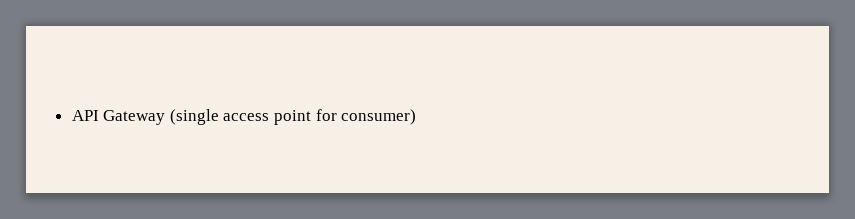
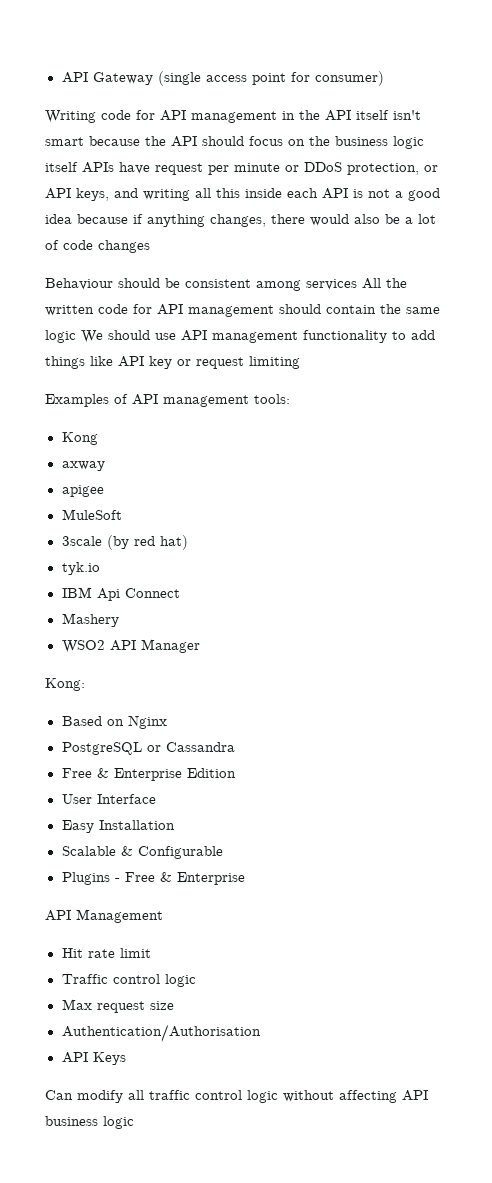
+ Writing code for API management in the API itself isn't smart because the API should focus on the business logic itself APIs have request per minute or DDoS protection, or API keys, and writing all this inside each API is not a good idea because if anything changes, there would also be a lot of code changes
+ Behaviour should be consistent among services All the written code for API management should contain the same logic We should use API management functionality to add things like API key or request limiting
+ Examples of API management tools:
+ Kong
+ axway
+ apigee
+ MuleSoft
+ 3scale (by red hat)
+ tyk.io
+ IBM Api Connect
+ Mashery
+ WSO2 API Manager
+ Kong:
+ Based on Nginx
+ PostgreSQL or Cassandra
+ Free & Enterprise Edition
+ User Interface
+ Easy Installation
+ Scalable & Configurable
+ Plugins - Free & Enterprise
+ API Management
+ Hit rate limit
+ Traffic control logic
+ Max request size
+ Authentication/Authorisation
+ API Keys
+ Can modify all traffic control logic without affecting API business logic

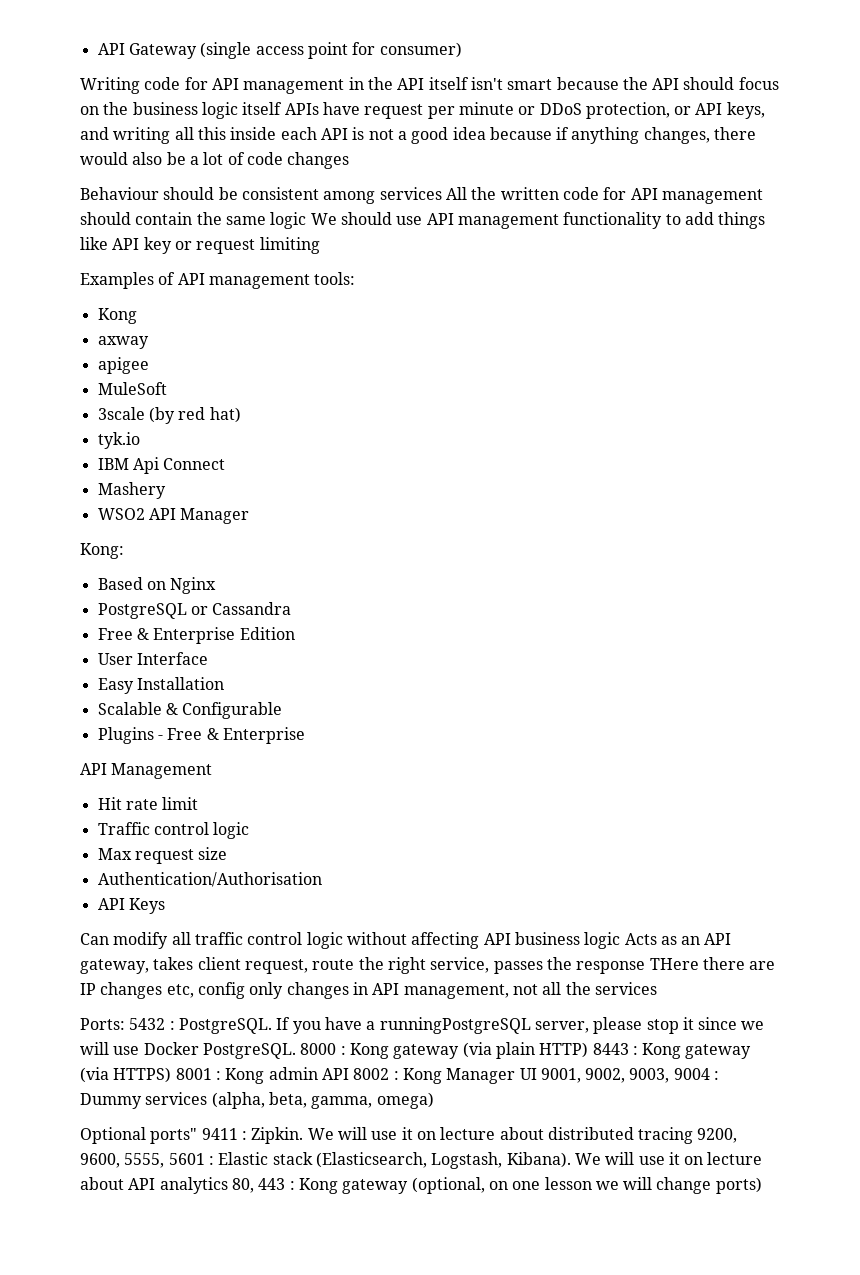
- Can modify all traffic control logic without affecting API business logic
+ Can modify all traffic control logic without affecting API business logic Acts as an API gateway, takes client request, route the right service, passes the response THere there are IP changes etc, config only changes in API management, not all the services
+ Ports: 5432 : PostgreSQL. If you have a runningPostgreSQL server, please stop it since we will use Docker PostgreSQL. 8000 : Kong gateway (via plain HTTP) 8443 : Kong gateway (via HTTPS) 8001 : Kong admin API 8002 : Kong Manager UI 9001, 9002, 9003, 9004 : Dummy services (alpha, beta, gamma, omega)
+ Optional ports" 9411 : Zipkin. We will use it on lecture about distributed tracing 9200, 9600, 5555, 5601 : Elastic stack (Elasticsearch, Logstash, Kibana). We will use it on lecture about API analytics 80, 443 : Kong gateway (optional, on one lesson we will change ports)

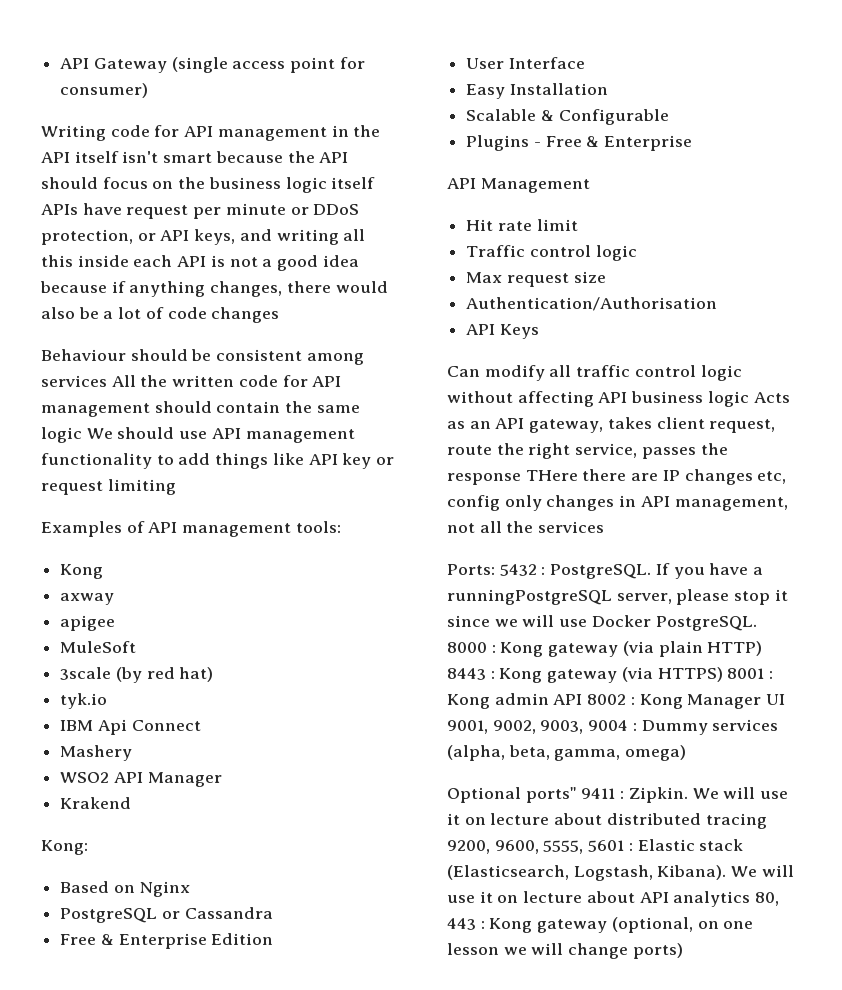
+ Krakend

